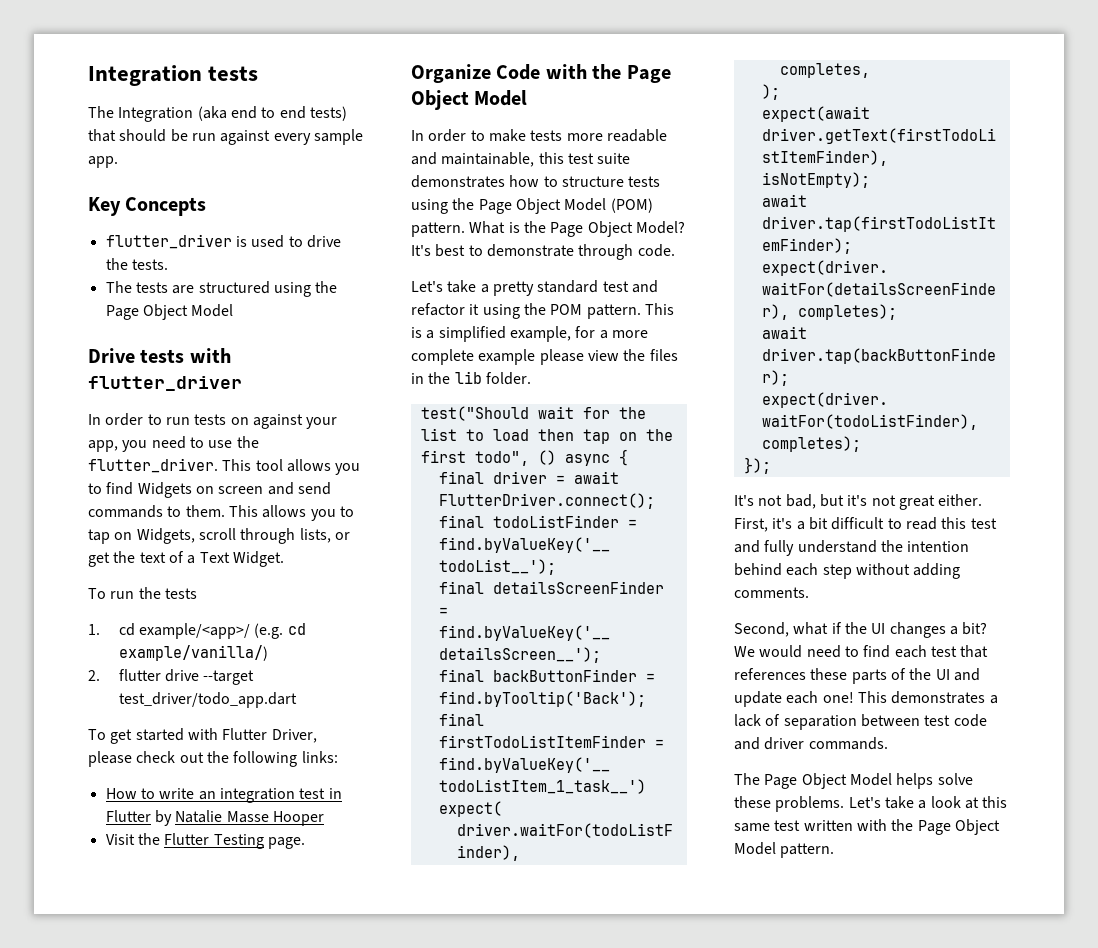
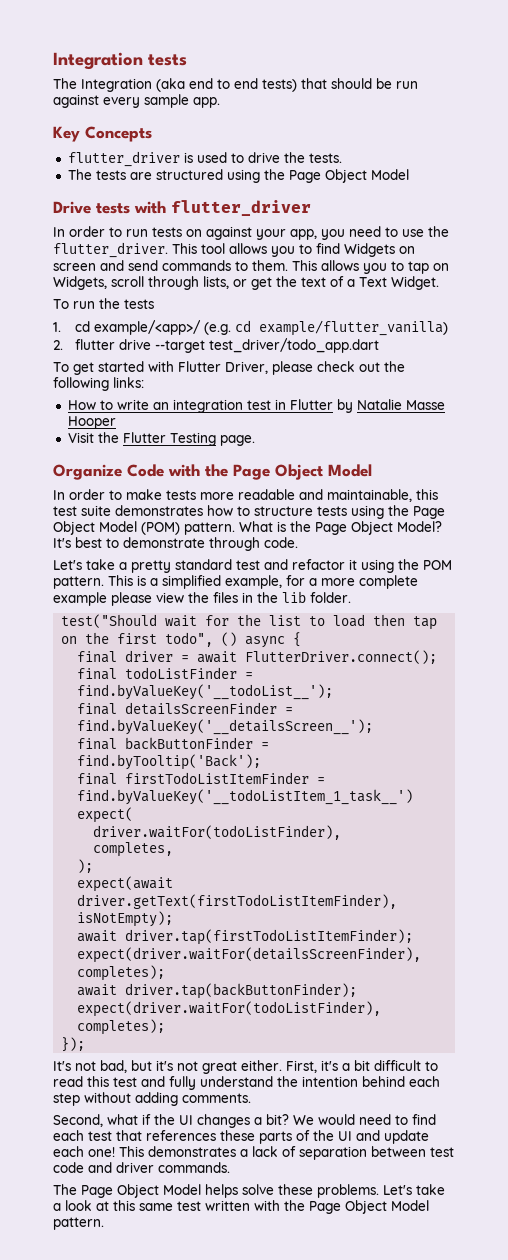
- 1. cd example/<app>/ (e.g. cd example/vanilla/)
+ 1. cd example/<app>/ (e.g. cd example/flutter_vanilla)

